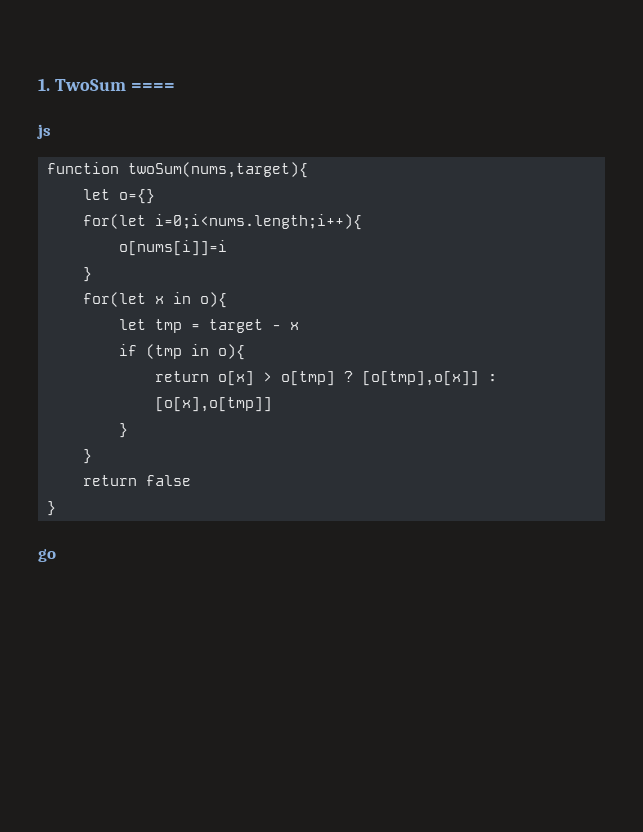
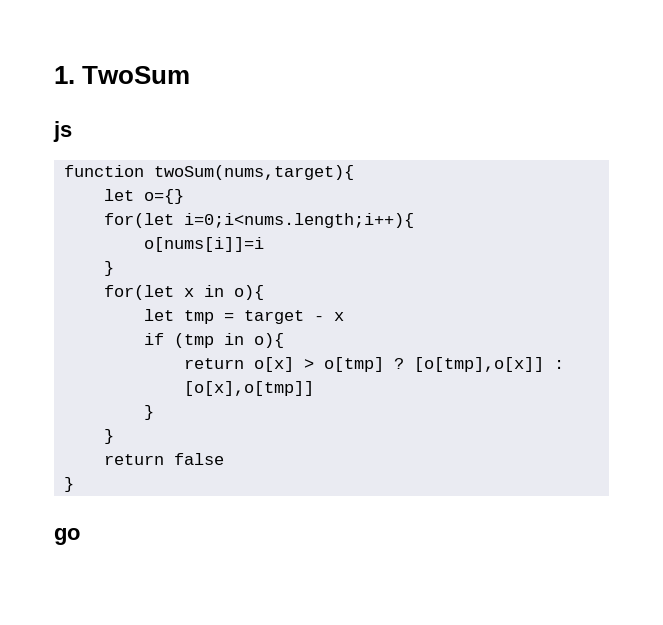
- 1. TwoSum ====
+ 1. TwoSum

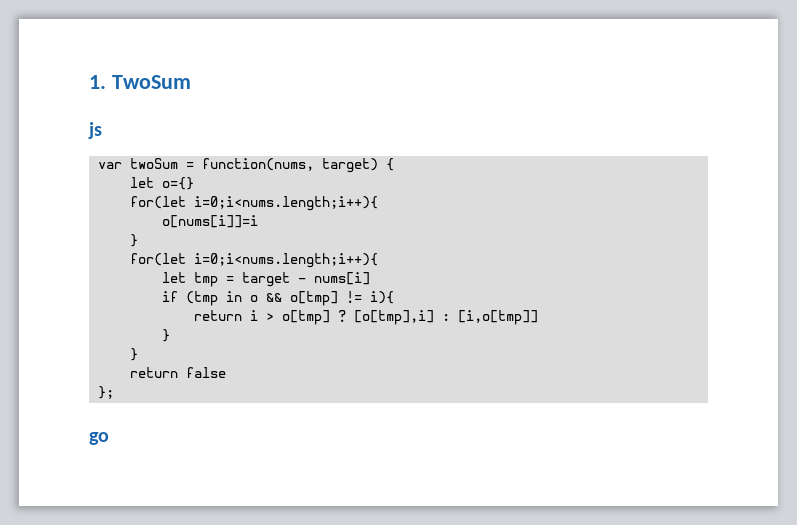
- function twoSum(nums,target){
+ var twoSum = function(nums, target) {
  o[nums[i]]=i
  }
- for(let x in o){
+ for(let i=0;i<nums.length;i++){
- let tmp = target - x
+ let tmp = target - nums[i]
- if (tmp in o){
- return o[x] > o[tmp] ?
+ if (tmp in o && o[tmp] != i){
+ return i > o[tmp] ?
- [o[tmp],o[x]] : [o[x],o[tmp]]
+ [o[tmp],i] : [i,o[tmp]]
  return false
- }
+ };

